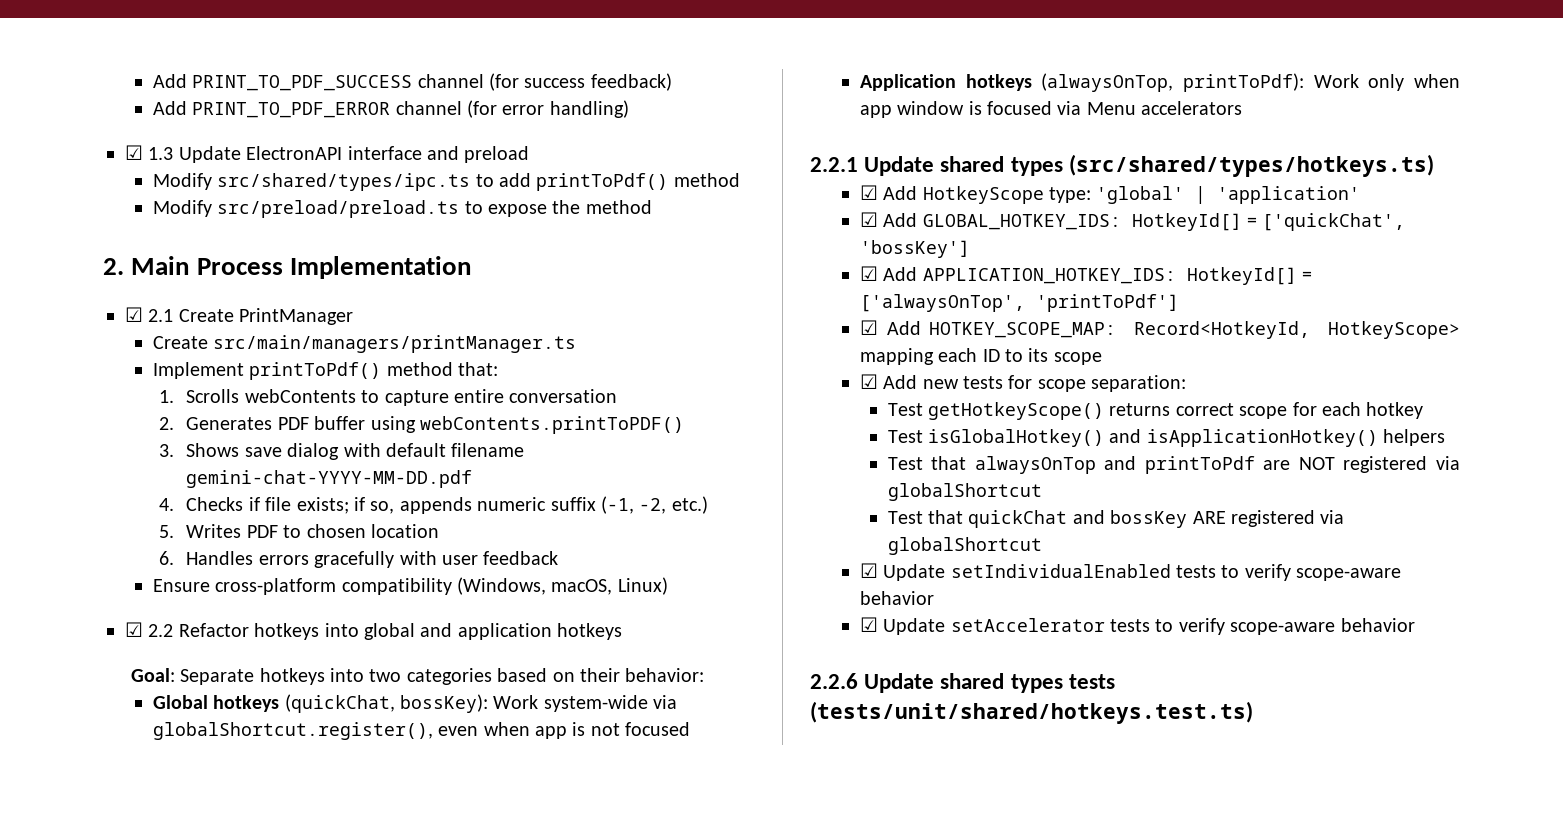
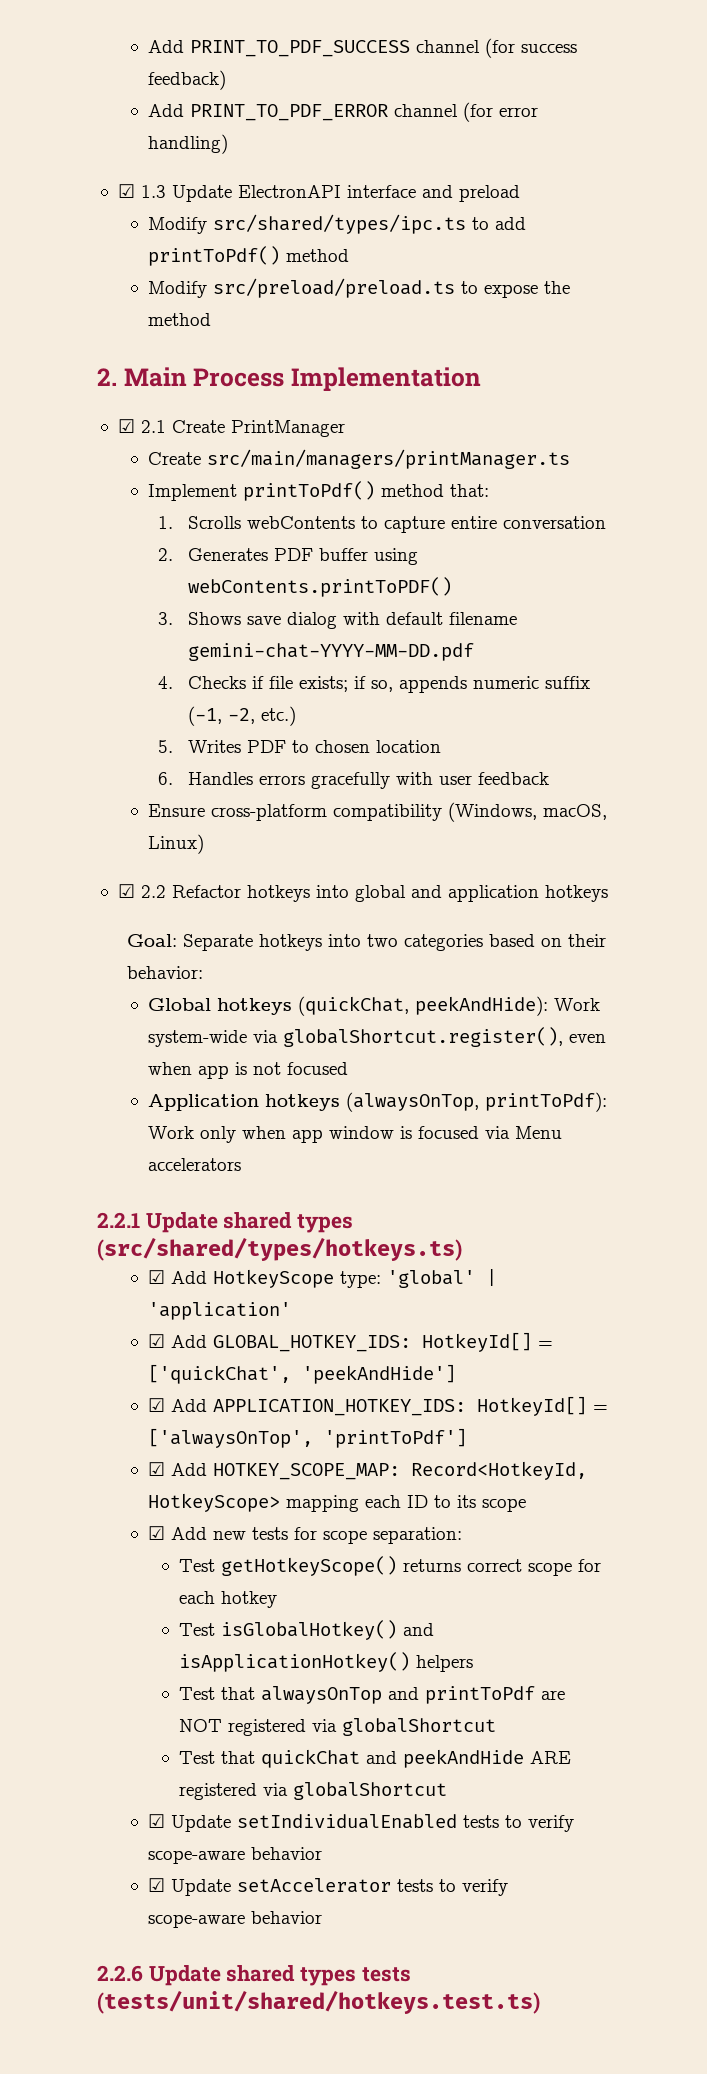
- Global hotkeys (quickChat, bossKey): Work system-wide via globalShortcut.register(), even when app is not focused
+ Global hotkeys (quickChat, peekAndHide): Work system-wide via globalShortcut.register(), even when app is not focused
- ☑ Add GLOBAL_HOTKEY_IDS: HotkeyId[] = ['quickChat', 'bossKey']
+ ☑ Add GLOBAL_HOTKEY_IDS: HotkeyId[] = ['quickChat', 'peekAndHide']
- Test that quickChat and bossKey ARE registered via globalShortcut
+ Test that quickChat and peekAndHide ARE registered via globalShortcut

